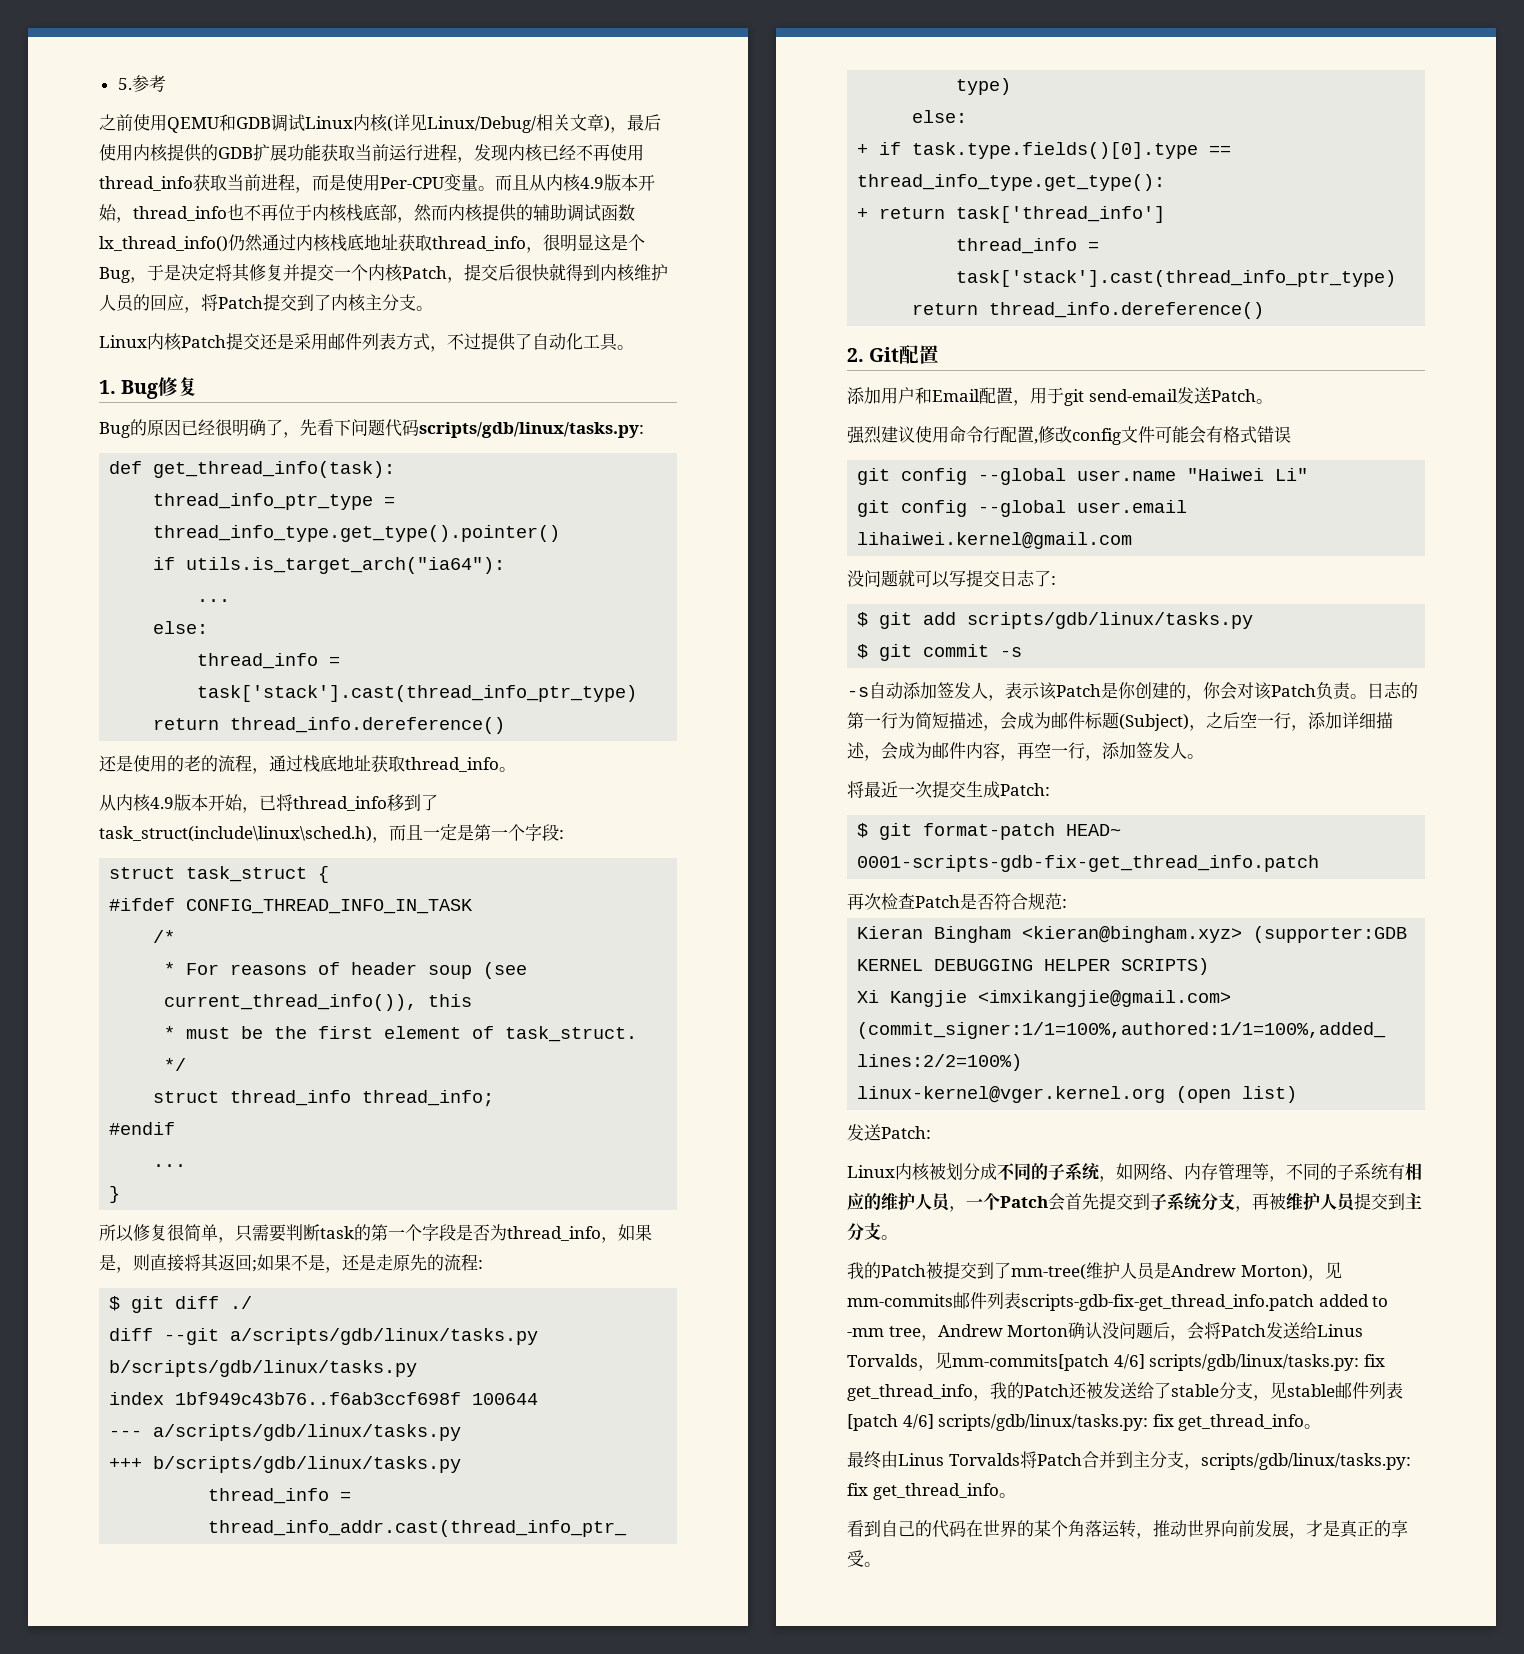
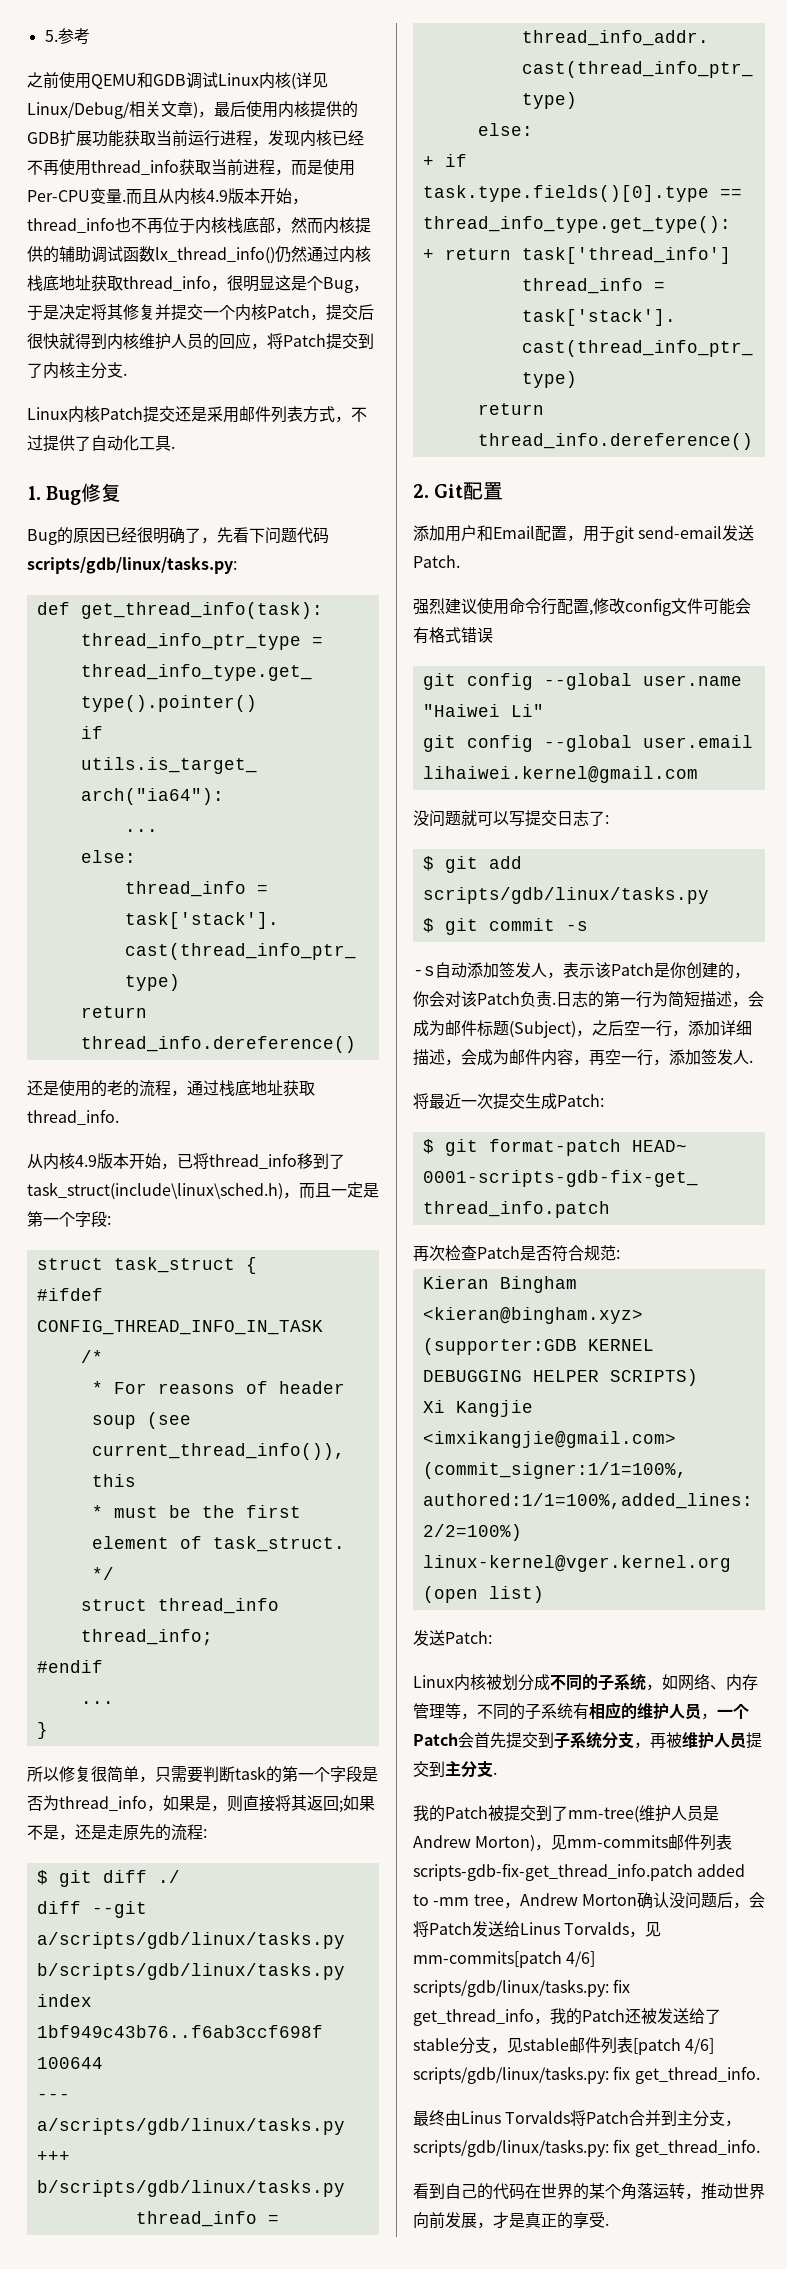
- 之前使用QEMU和GDB调试Linux内核(详见Linux/Debug/相关文章)，最后使用内核提供的GDB扩展功能获取当前运行进程，发现内核已经不再使用thread_info获取当前进程，而是使用Per-CPU变量。
+ 之前使用QEMU和GDB调试Linux内核(详见Linux/Debug/相关文章)，最后使用内核提供的GDB扩展功能获取当前运行进程，发现内核已经不再使用thread_info获取当前进程，而是使用Per-CPU变量.
- 而且从内核4.9版本开始，thread_info也不再位于内核栈底部，然而内核提供的辅助调试函数lx_thread_info()仍然通过内核栈底地址获取thread_info，很明显这是个Bug，于是决定将其修复并提交一个内核Patch，提交后很快就得到内核维护人员的回应，将Patch提交到了内核主分支。
+ 而且从内核4.9版本开始，thread_info也不再位于内核栈底部，然而内核提供的辅助调试函数lx_thread_info()仍然通过内核栈底地址获取thread_info，很明显这是个Bug，于是决定将其修复并提交一个内核Patch，提交后很快就得到内核维护人员的回应，将Patch提交到了内核主分支.
- Linux内核Patch提交还是采用邮件列表方式，不过提供了自动化工具。
+ Linux内核Patch提交还是采用邮件列表方式，不过提供了自动化工具.
- 还是使用的老的流程，通过栈底地址获取thread_info。
+ 还是使用的老的流程，通过栈底地址获取thread_info.
- 添加用户和Email配置，用于git send-email发送Patch。
+ 添加用户和Email配置，用于git send-email发送Patch.
- -s自动添加签发人，表示该Patch是你创建的，你会对该Patch负责。
+ -s自动添加签发人，表示该Patch是你创建的，你会对该Patch负责.
- 日志的第一行为简短描述，会成为邮件标题(Subject)，之后空一行，添加详细描述，会成为邮件内容，再空一行，添加签发人。
+ 日志的第一行为简短描述，会成为邮件标题(Subject)，之后空一行，添加详细描述，会成为邮件内容，再空一行，添加签发人.
- Linux内核被划分成不同的子系统，如网络、内存管理等，不同的子系统有相应的维护人员，一个Patch会首先提交到子系统分支，再被维护人员提交到主分支。
+ Linux内核被划分成不同的子系统，如网络、内存管理等，不同的子系统有相应的维护人员，一个Patch会首先提交到子系统分支，再被维护人员提交到主分支.
- 我的Patch被提交到了mm-tree(维护人员是Andrew Morton)，见mm-commits邮件列表scripts-gdb-fix-get_thread_info.patch added to -mm tree，Andrew Morton确认没问题后，会将Patch发送给Linus Torvalds，见mm-commits[patch 4/6] scripts/gdb/linux/tasks.py: fix get_thread_info，我的Patch还被发送给了stable分支，见stable邮件列表[patch 4/6] scripts/gdb/linux/tasks.py: fix get_thread_info。
+ 我的Patch被提交到了mm-tree(维护人员是Andrew Morton)，见mm-commits邮件列表scripts-gdb-fix-get_thread_info.patch added to -mm tree，Andrew Morton确认没问题后，会将Patch发送给Linus Torvalds，见mm-commits[patch 4/6] scripts/gdb/linux/tasks.py: fix get_thread_info，我的Patch还被发送给了stable分支，见stable邮件列表[patch 4/6] scripts/gdb/linux/tasks.py: fix get_thread_info.
- 最终由Linus Torvalds将Patch合并到主分支，scripts/gdb/linux/tasks.py: fix get_thread_info。
+ 最终由Linus Torvalds将Patch合并到主分支，scripts/gdb/linux/tasks.py: fix get_thread_info.
- 看到自己的代码在世界的某个角落运转，推动世界向前发展，才是真正的享受。
+ 看到自己的代码在世界的某个角落运转，推动世界向前发展，才是真正的享受.

